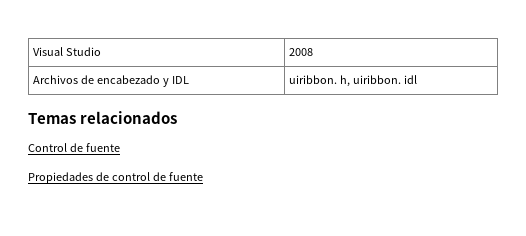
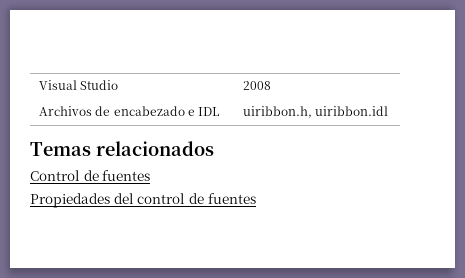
- Archivos de encabezado y IDL | uiribbon. h, uiribbon. idl
+ Archivos de encabezado e IDL | uiribbon.h, uiribbon.idl
- Control de fuente
+ Control de fuentes
- Propiedades de control de fuente
+ Propiedades del control de fuentes

